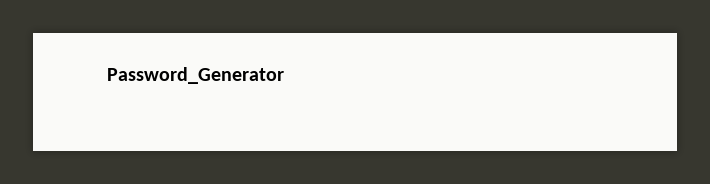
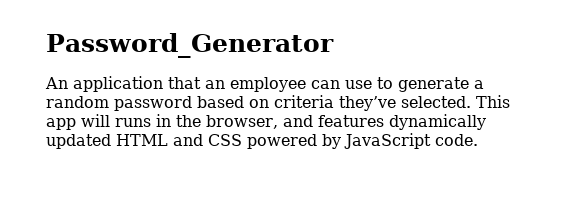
+ An application that an employee can use to generate a random password based on criteria they’ve selected. This app will runs in the browser, and features dynamically updated HTML and CSS powered by JavaScript code.

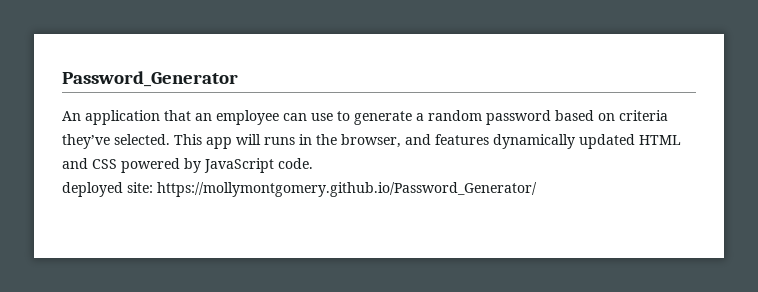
+ deployed site: https://mollymontgomery.github.io/Password_Generator/

